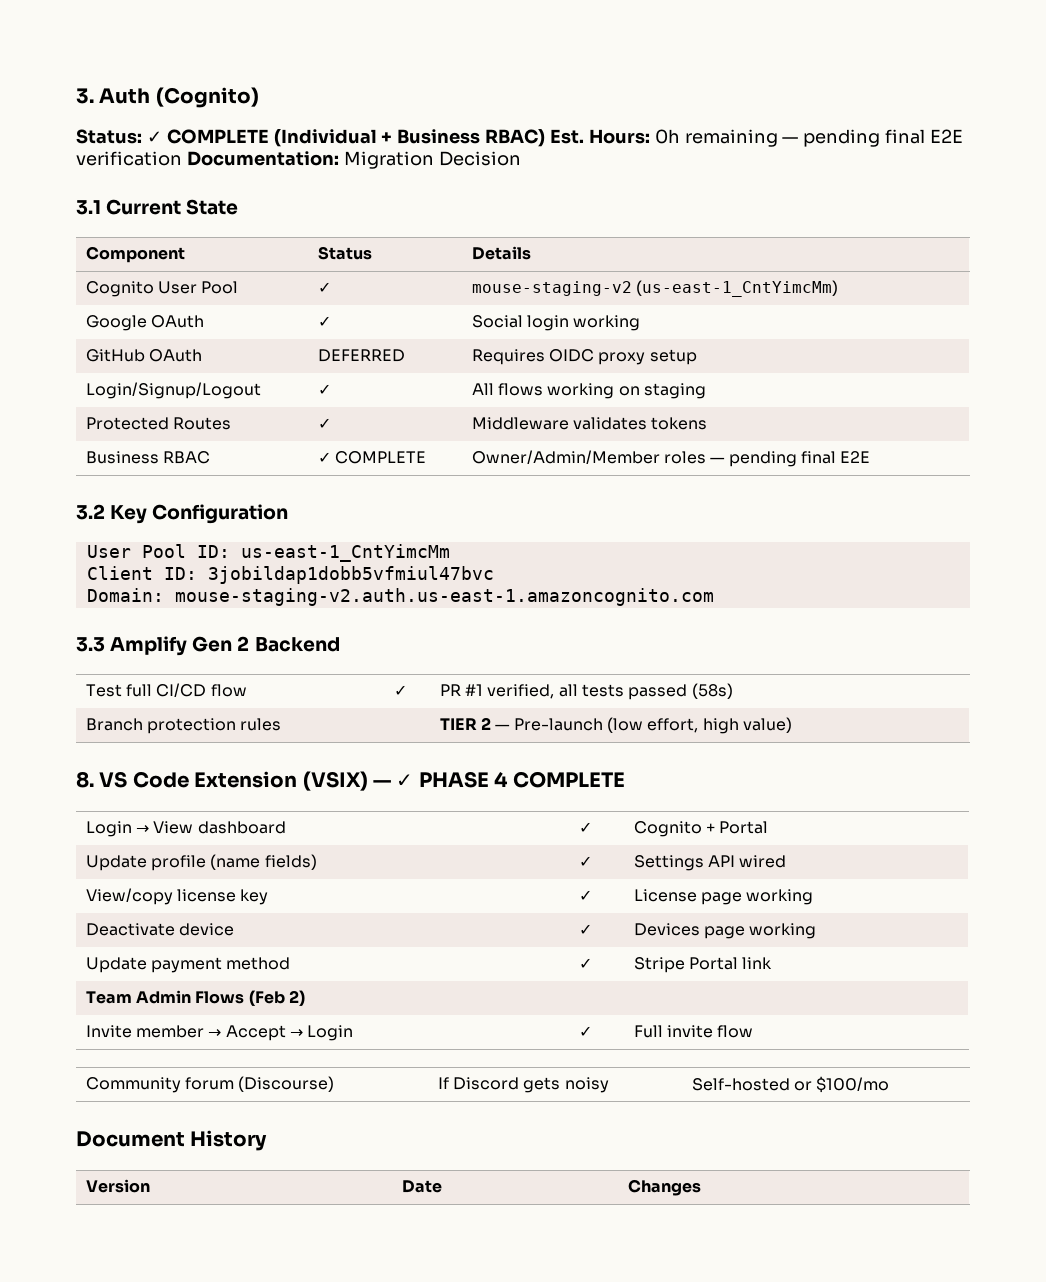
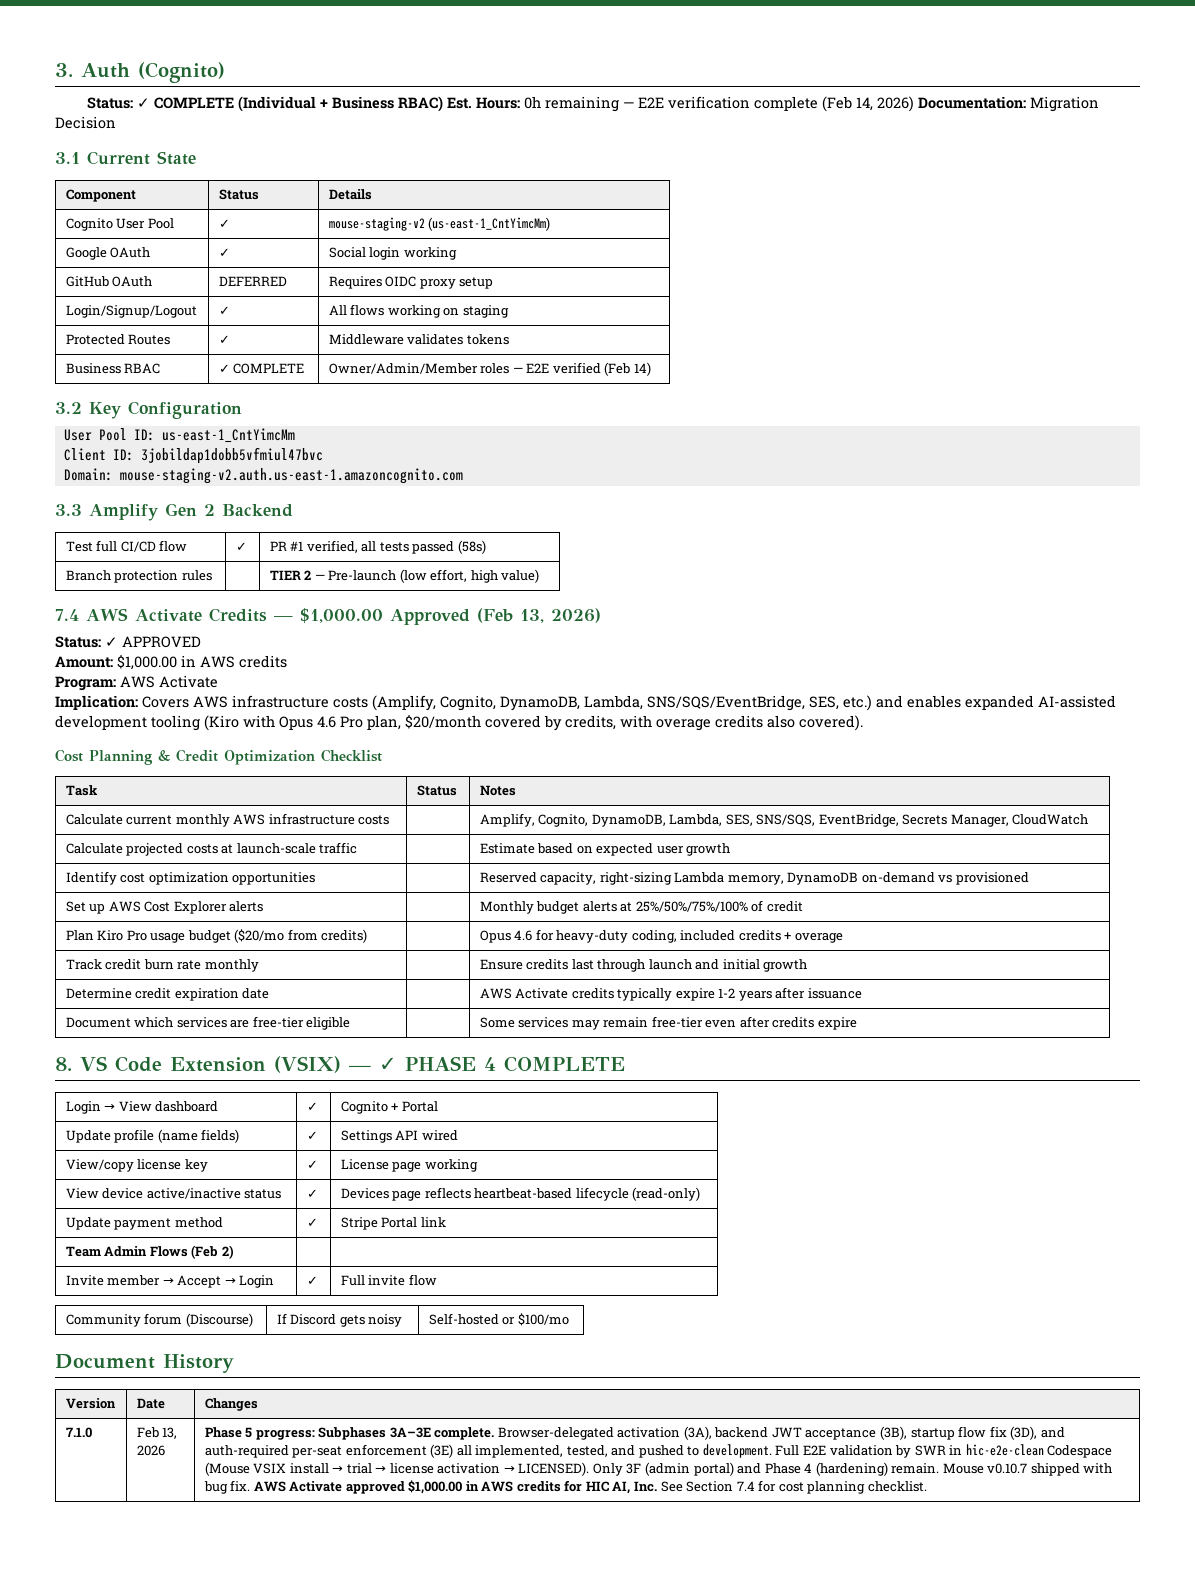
- Status: ✓ COMPLETE (Individual + Business RBAC) Est. Hours: 0h remaining — pending final E2E verification Documentation: Migration Decision
+ Status: ✓ COMPLETE (Individual + Business RBAC) Est. Hours: 0h remaining — E2E verification complete (Feb 14, 2026) Documentation: Migration Decision
- Business RBAC | ✓ COMPLETE | Owner/Admin/Member roles — pending final E2E
+ Business RBAC | ✓ COMPLETE | Owner/Admin/Member roles — E2E verified (Feb 14)
+ 7.4 AWS Activate Credits — $1,000.00 Approved (Feb 13, 2026)
+ Status: ✓ APPROVED
+ Amount: $1,000.00 in AWS credits
+ Program: AWS Activate
+ Implication: Covers AWS infrastructure costs (Amplify, Cognito, DynamoDB, Lambda, SNS/SQS/EventBridge, SES, etc.) and enables expanded AI-assisted development tooling (Kiro with Opus 4.6 Pro plan, $20/month covered by credits, with overage credits also covered).
+ Cost Planning & Credit Optimization Checklist
+ Task | Status | Notes
+ Calculate current monthly AWS infrastructure costs | | Amplify, Cognito, DynamoDB, Lambda, SES, SNS/SQS, EventBridge, Secrets Manager, CloudWatch
+ Calculate projected costs at launch-scale traffic | | Estimate based on expected user growth
+ Identify cost optimization opportunities | | Reserved capacity, right-sizing Lambda memory, DynamoDB on-demand vs provisioned
+ Set up AWS Cost Explorer alerts | | Monthly budget alerts at 25%/50%/75%/100% of credit
+ Plan Kiro Pro usage budget ($20/mo from credits) | | Opus 4.6 for heavy-duty coding, included credits + overage
+ Track credit burn rate monthly | | Ensure credits last through launch and initial growth
+ Determine credit expiration date | | AWS Activate credits typically expire 1-2 years after issuance
+ Document which services are free-tier eligible | | Some services may remain free-tier even after credits expire
- Deactivate device | ✓ | Devices page working
+ View device active/inactive status | ✓ | Devices page reflects heartbeat-based lifecycle (read-only)
+ 7.1.0 | Feb 13, 2026 | Phase 5 progress: Subphases 3A–3E complete. Browser-delegated activation (3A), backend JWT acceptance (3B), startup flow fix (3D), and auth-required per-seat enforcement (3E) all implemented, tested, and pushed to development. Full E2E validation by SWR in hic-e2e-clean Codespace (Mouse VSIX install → trial → license activation → LICENSED). Only 3F (admin portal) and Phase 4 (hardening) remain. Mouse v0.10.7 shipped with bug fix. AWS Activate approved $1,000.00 in AWS credits for HIC AI, Inc. See Section 7.4 for cost planning checklist.

